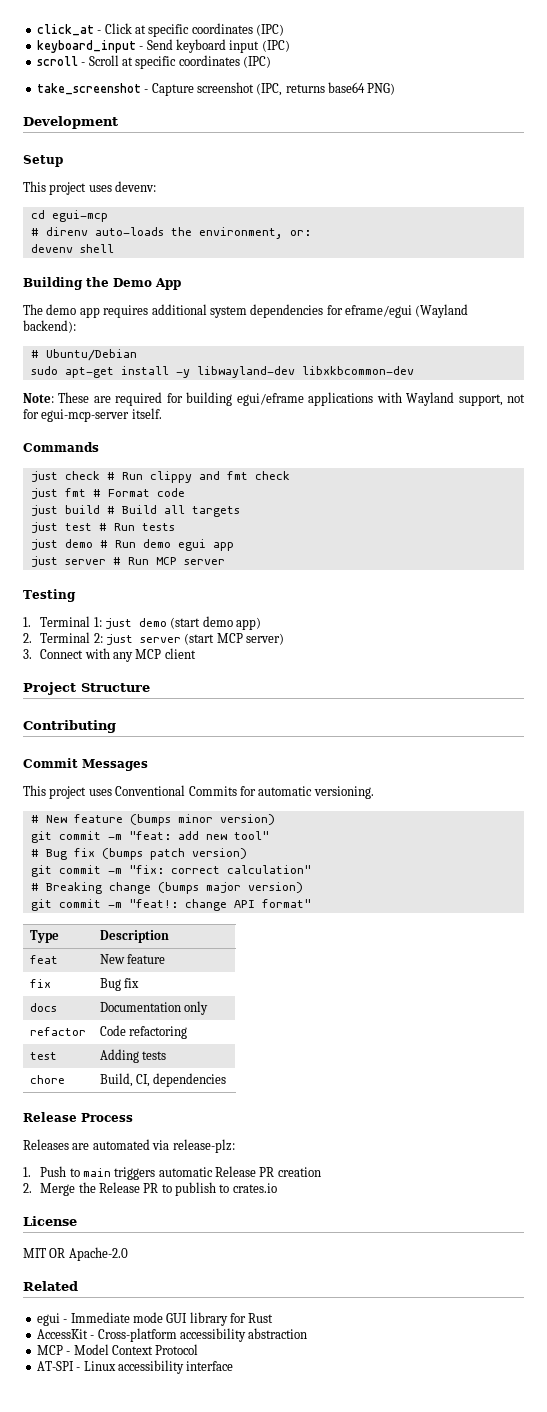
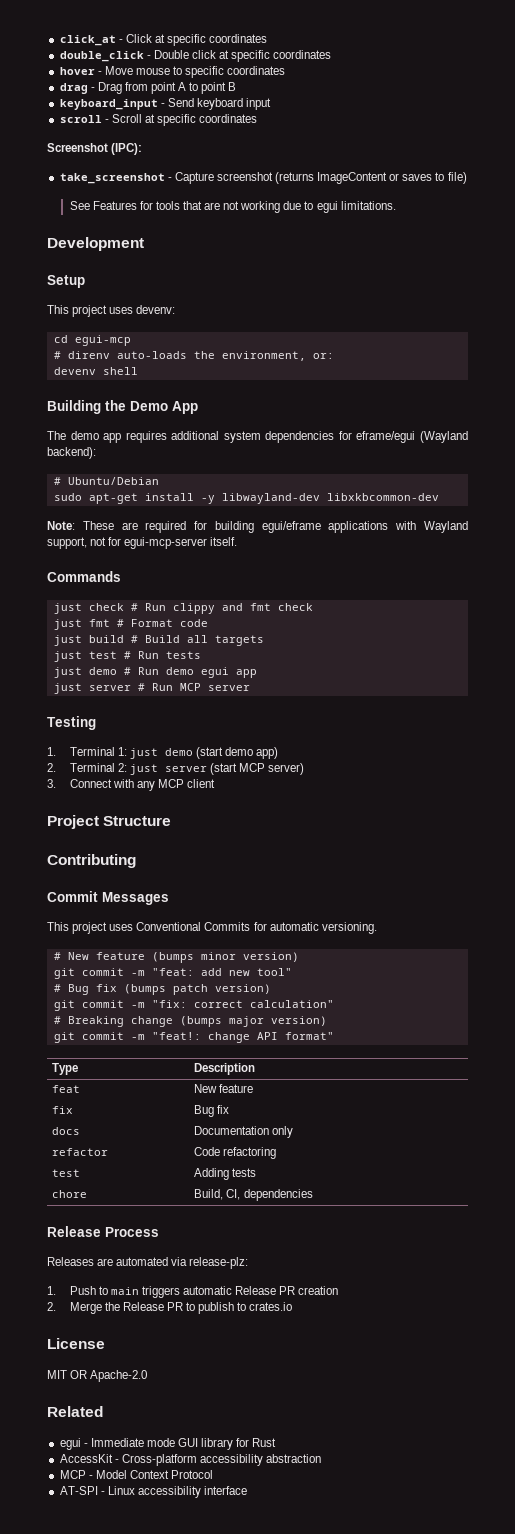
- click_at - Click at specific coordinates (IPC)
+ click_at - Click at specific coordinates
+ double_click - Double click at specific coordinates
+ hover - Move mouse to specific coordinates
+ drag - Drag from point A to point B
- keyboard_input - Send keyboard input (IPC)
+ keyboard_input - Send keyboard input
- scroll - Scroll at specific coordinates (IPC)
+ scroll - Scroll at specific coordinates
+ Screenshot (IPC):
- take_screenshot - Capture screenshot (IPC, returns base64 PNG)
+ take_screenshot - Capture screenshot (returns ImageContent or saves to file)
+ See Features for tools that are not working due to egui limitations.

